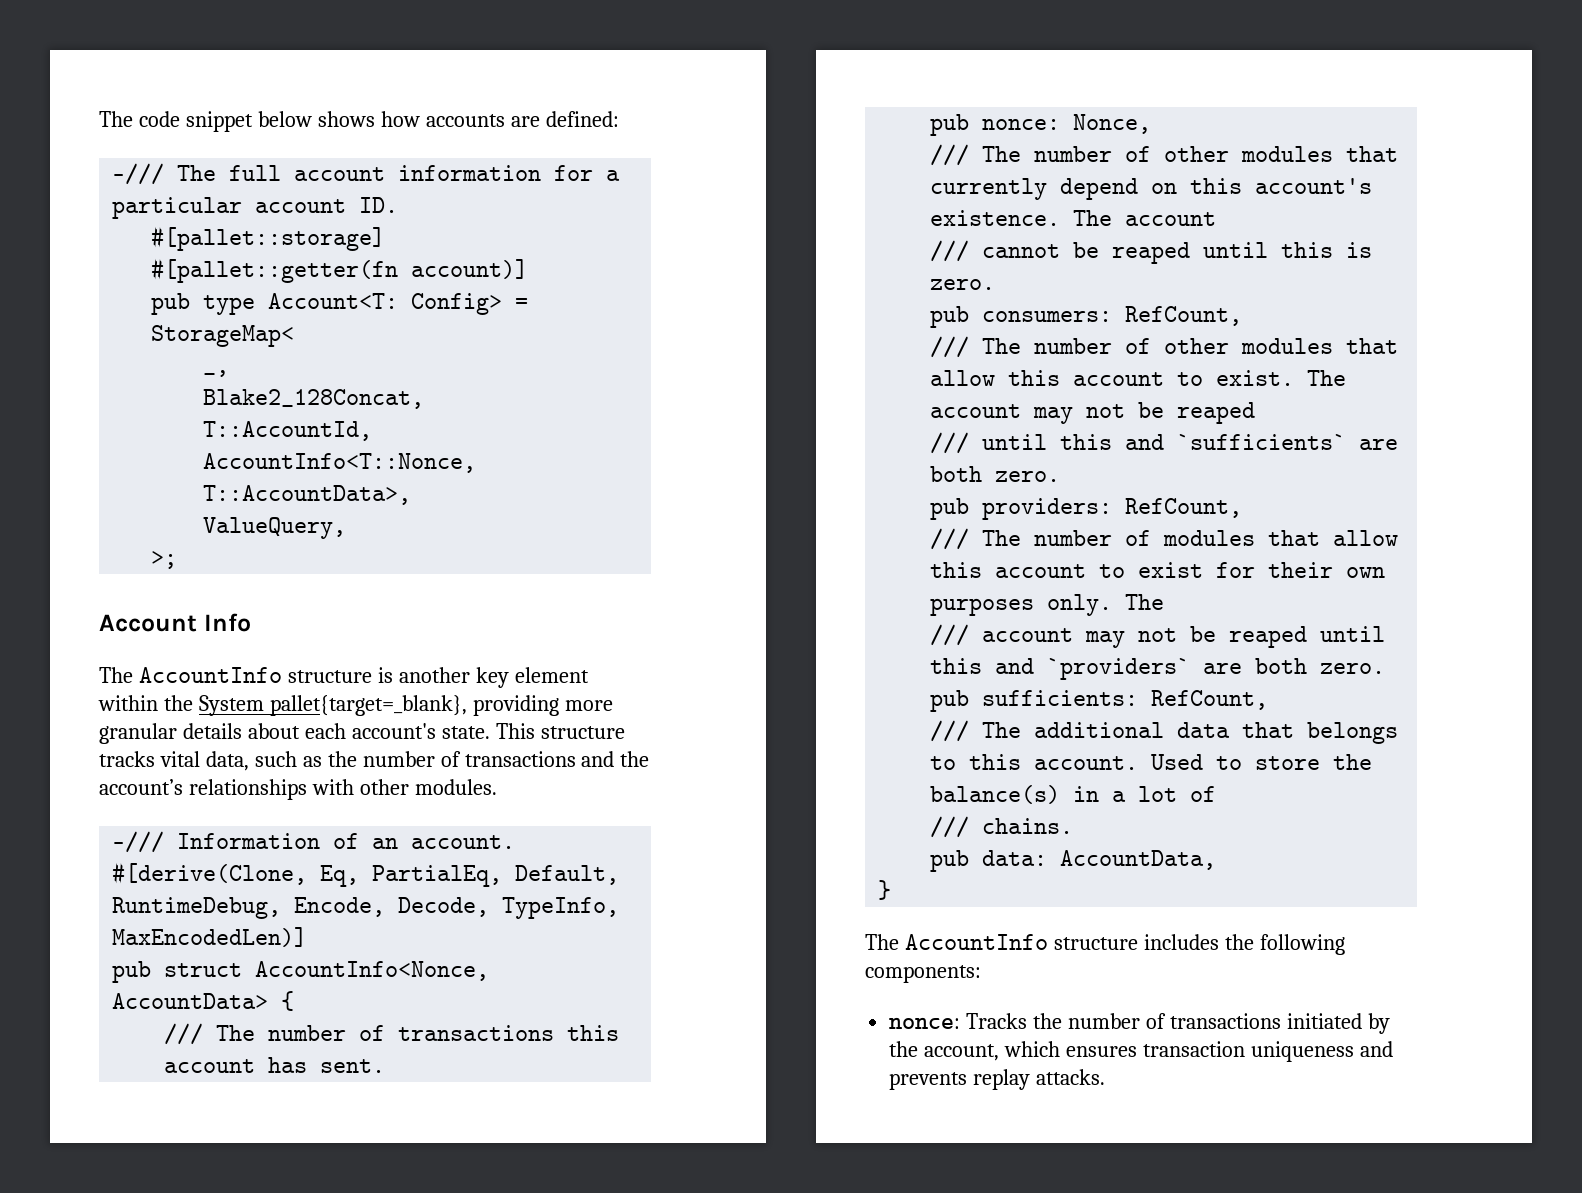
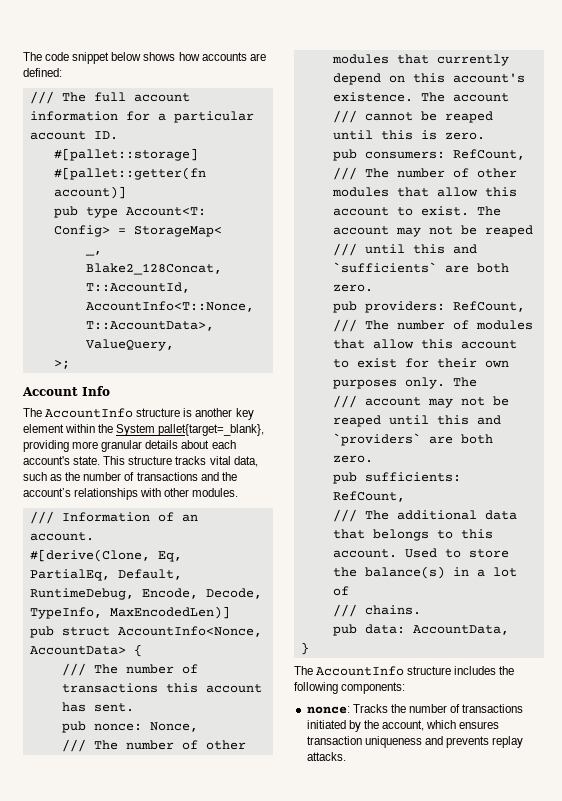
- -/// The full account information for a particular account ID.
+ /// The full account information for a particular account ID.
- -/// Information of an account.
+ /// Information of an account.

